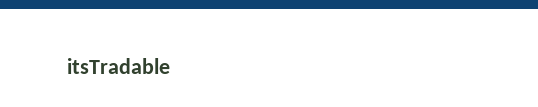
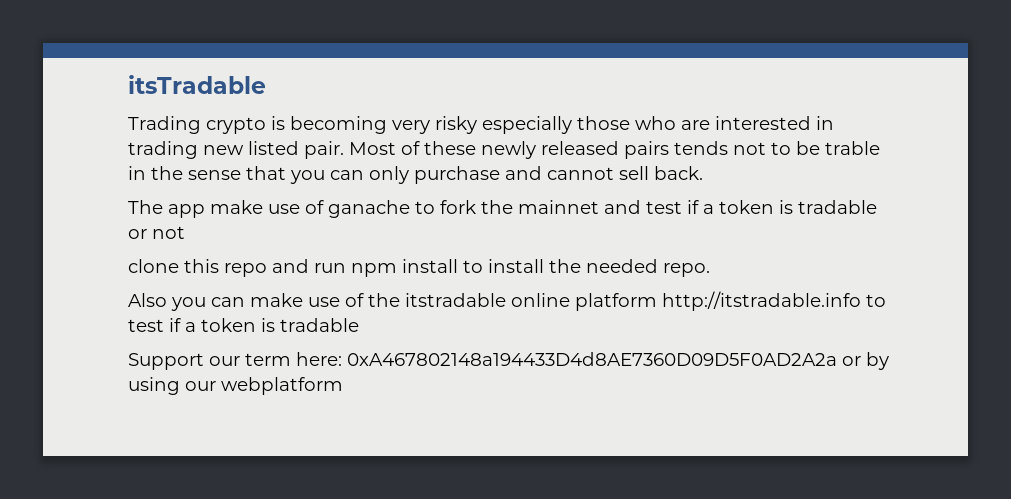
+ Trading crypto is becoming very risky especially those who are interested in trading new listed pair. Most of these newly released pairs tends not to be trable in the sense that you can only purchase and cannot sell back.
+ The app make use of ganache to fork the mainnet and test if a token is tradable or not
+ clone this repo and run npm install to install the needed repo.
+ Also you can make use of the itstradable online platform http://itstradable.info to test if a token is tradable
+ Support our term here: 0xA467802148a194433D4d8AE7360D09D5F0AD2A2a or by using our webplatform

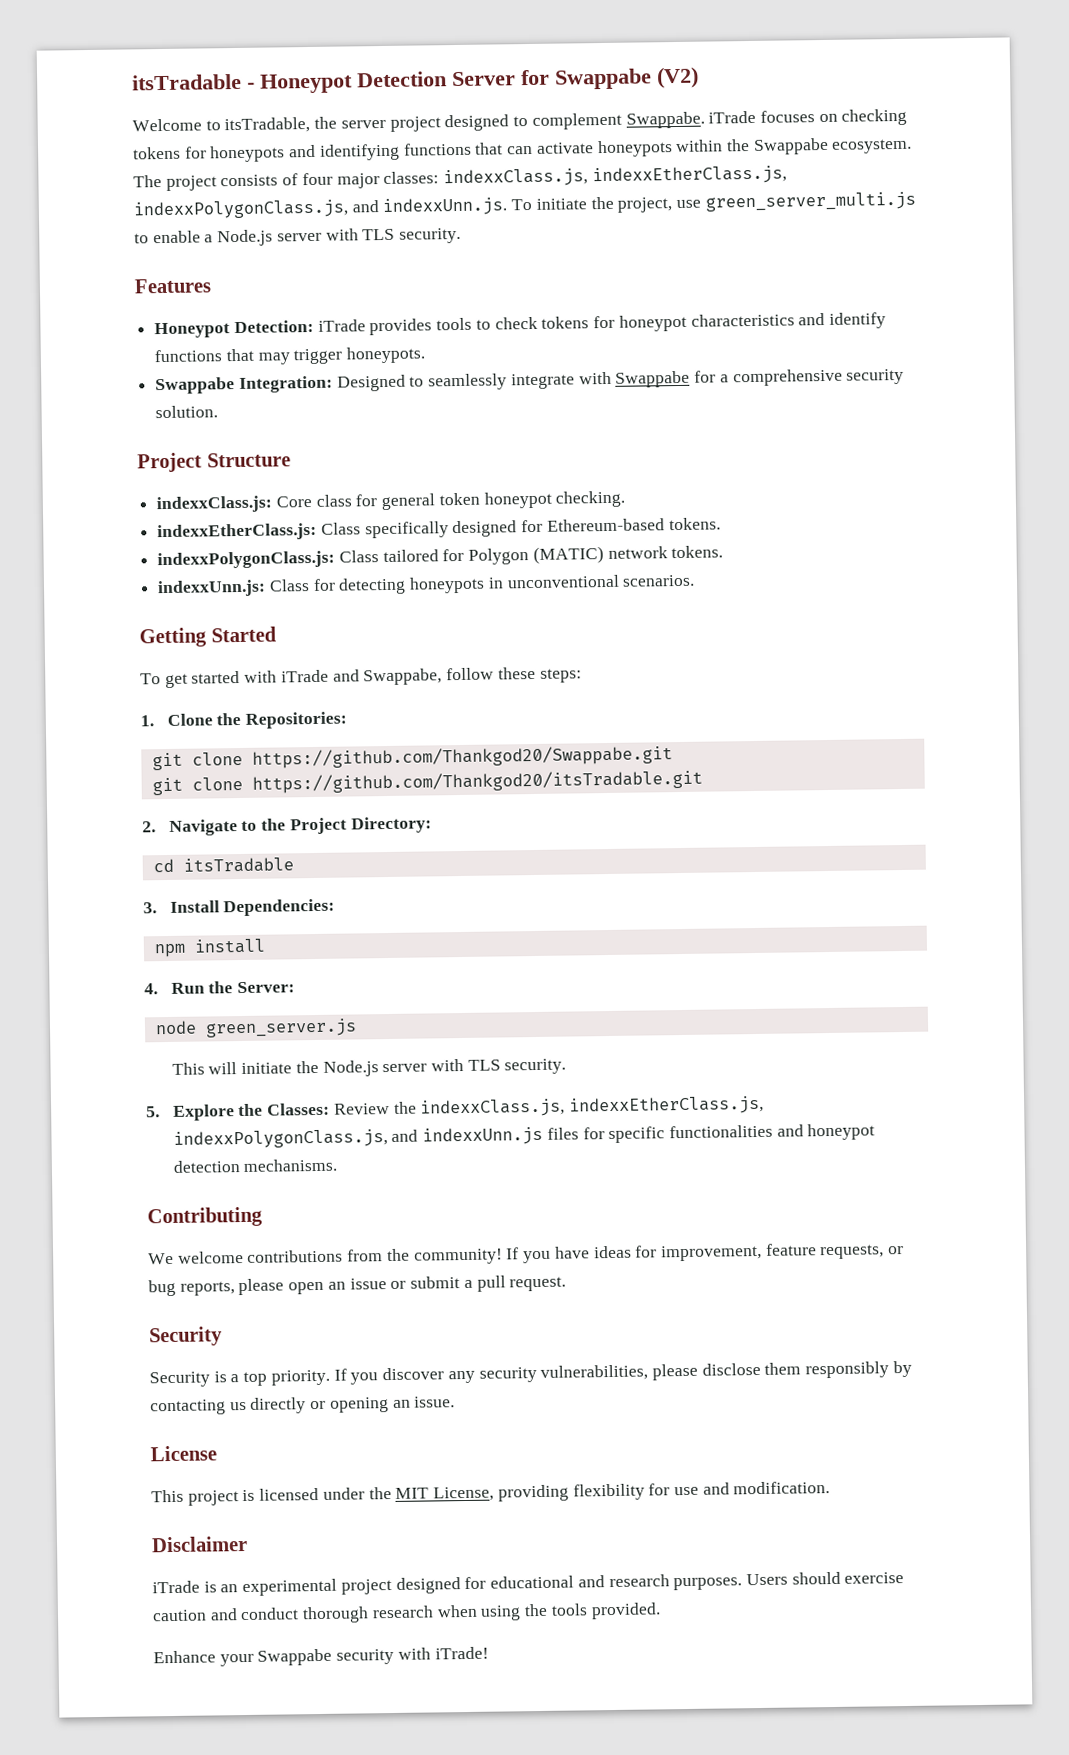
- itsTradable
- Trading crypto is becoming very risky especially those who are interested in trading new listed pair. Most of these newly released pairs tends not to be trable in the sense that you can only purchase and cannot sell back.
- The app make use of ganache to fork the mainnet and test if a token is tradable or not
- clone this repo and run npm install to install the needed repo.
- Also you can make use of the itstradable online platform http://itstradable.info to test if a token is tradable
- Support our term here: 0xA467802148a194433D4d8AE7360D09D5F0AD2A2a or by using our webplatform
+ itsTradable - Honeypot Detection Server for Swappabe (V2)
+ Welcome to itsTradable, the server project designed to complement Swappabe. iTrade focuses on checking tokens for honeypots and identifying functions that can activate honeypots within the Swappabe ecosystem. The project consists of four major classes: indexxClass.js, indexxEtherClass.js, indexxPolygonClass.js, and indexxUnn.js. To initiate the project, use green_server_multi.js to enable a Node.js server with TLS security.
+ Features
+ Honeypot Detection: iTrade provides tools to check tokens for honeypot characteristics and identify functions that may trigger honeypots.
+ Swappabe Integration: Designed to seamlessly integrate with Swappabe for a comprehensive security solution.
+ Project Structure
+ indexxClass.js: Core class for general token honeypot checking.
+ indexxEtherClass.js: Class specifically designed for Ethereum-based tokens.
+ indexxPolygonClass.js: Class tailored for Polygon (MATIC) network tokens.
+ indexxUnn.js: Class for detecting honeypots in unconventional scenarios.
+ Getting Started
+ To get started with iTrade and Swappabe, follow these steps:
+ 1. Clone the Repositories:
+ git clone https://github.com/Thankgod20/Swappabe.git
+ git clone https://github.com/Thankgod20/itsTradable.git
+ 2. Navigate to the Project Directory:
+ cd itsTradable
+ 3. Install Dependencies:
+ npm install
+ 4. Run the Server:
+ node green_server.js
+ This will initiate the Node.js server with TLS security.
+ 5. Explore the Classes: Review the indexxClass.js, indexxEtherClass.js, indexxPolygonClass.js, and indexxUnn.js files for specific functionalities and honeypot detection mechanisms.
+ Contributing
+ We welcome contributions from the community! If you have ideas for improvement, feature requests, or bug reports, please open an issue or submit a pull request.
+ Security
+ Security is a top priority. If you discover any security vulnerabilities, please disclose them responsibly by contacting us directly or opening an issue.
+ License
+ This project is licensed under the MIT License, providing flexibility for use and modification.
+ Disclaimer
+ iTrade is an experimental project designed for educational and research purposes. Users should exercise caution and conduct thorough research when using the tools provided.
+ Enhance your Swappabe security with iTrade!

